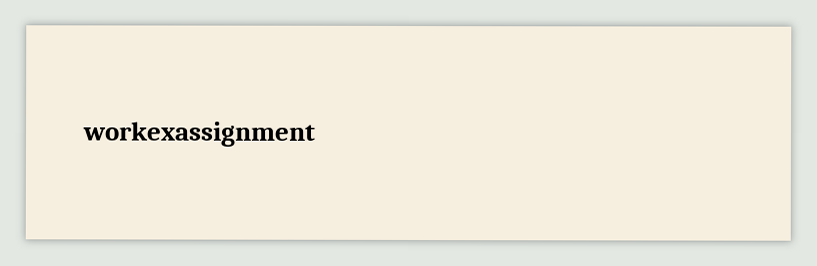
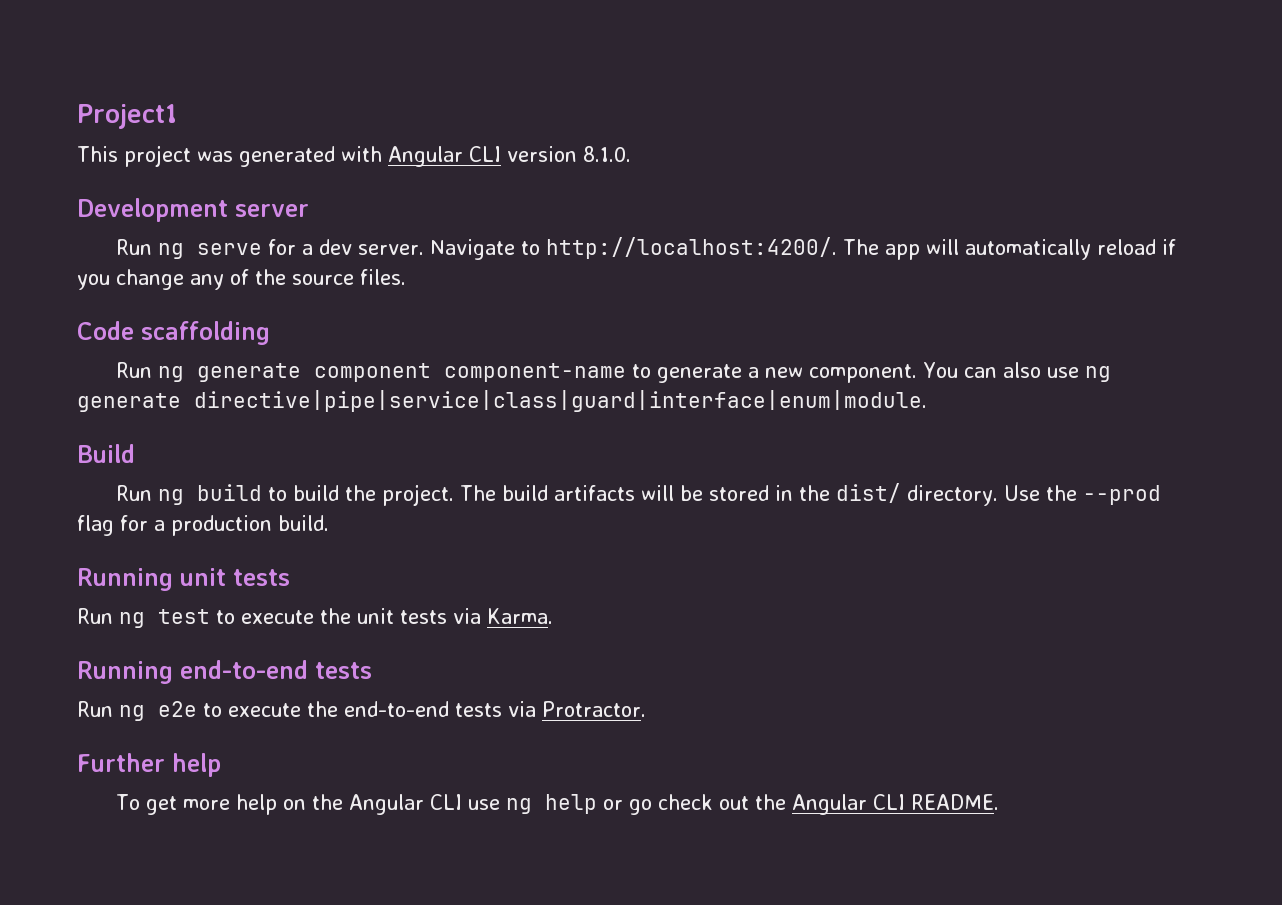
- workexassignment
+ Project1
+ This project was generated with Angular CLI version 8.1.0.
+ Development server
+ Run ng serve for a dev server. Navigate to http://localhost:4200/. The app will automatically reload if you change any of the source files.
+ Code scaffolding
+ Run ng generate component component-name to generate a new component. You can also use ng generate directive|pipe|service|class|guard|interface|enum|module.
+ Build
+ Run ng build to build the project. The build artifacts will be stored in the dist/ directory. Use the --prod flag for a production build.
+ Running unit tests
+ Run ng test to execute the unit tests via Karma.
+ Running end-to-end tests
+ Run ng e2e to execute the end-to-end tests via Protractor.
+ Further help
+ To get more help on the Angular CLI use ng help or go check out the Angular CLI README.

